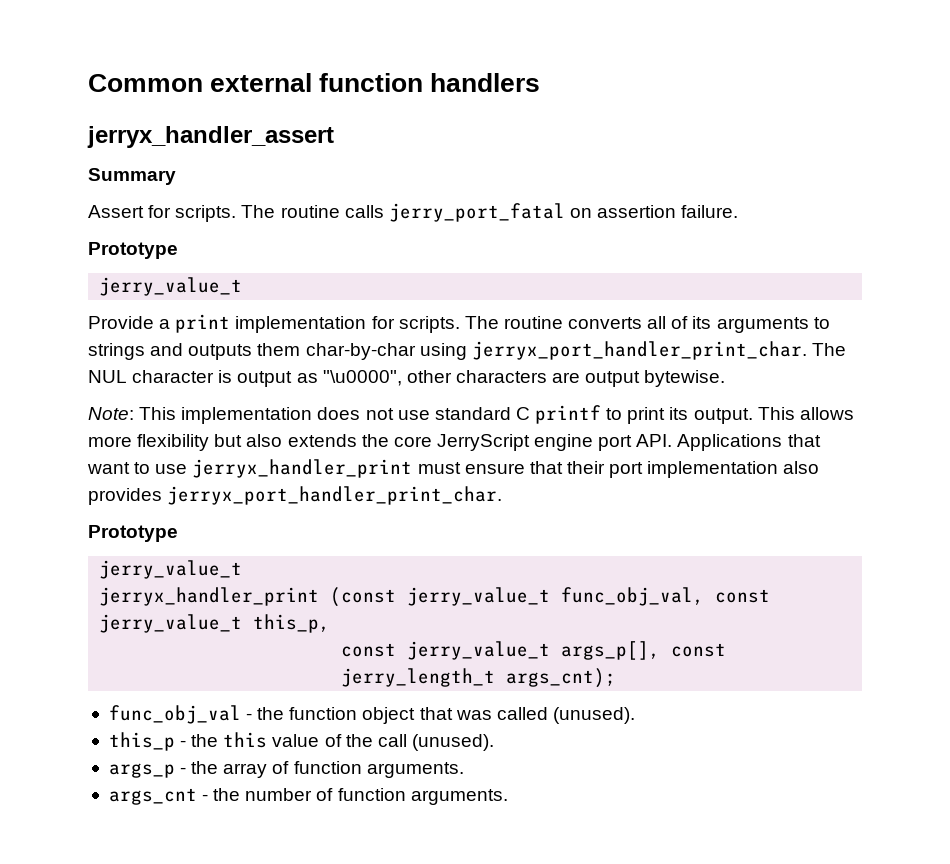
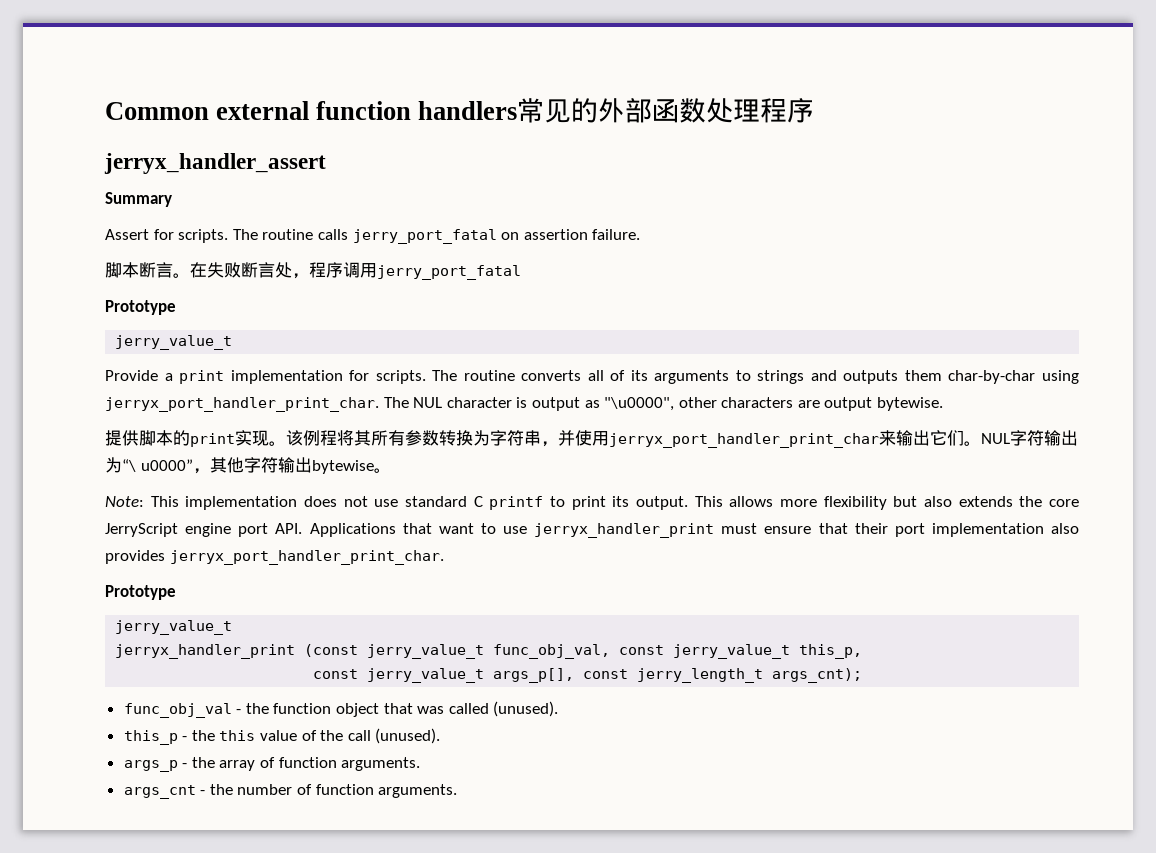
- Common external function handlers
+ Common external function handlers常见的外部函数处理程序
+ 脚本断言。在失败断言处，程序调用jerry_port_fatal
+ 提供脚本的print实现。该例程将其所有参数转换为字符串，并使用jerryx_port_handler_print_char来输出它们。NUL字符输出为“\ u0000”，其他字符输出bytewise。

